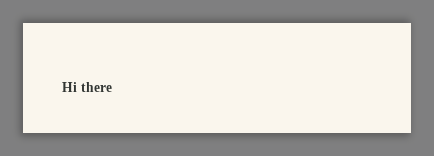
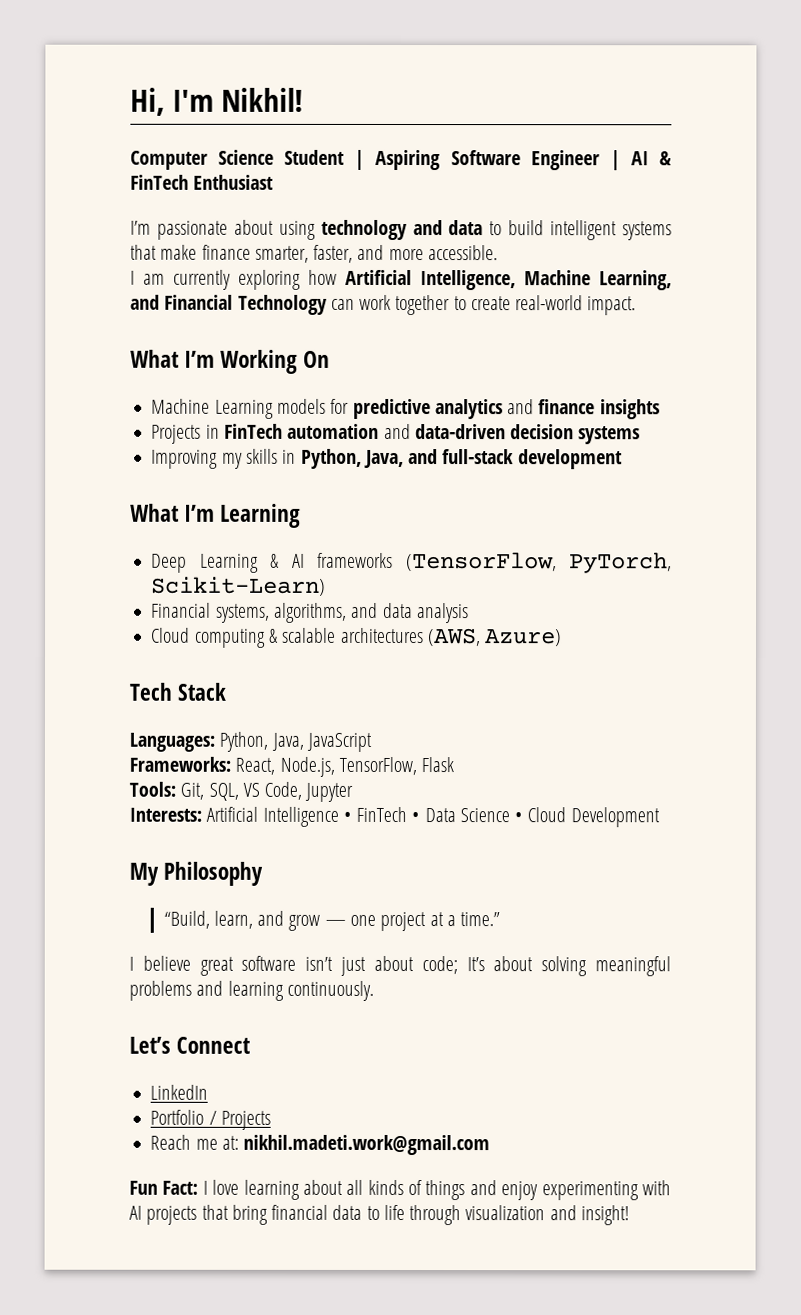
- Hi there
+ Hi, I'm Nikhil!
+ Computer Science Student | Aspiring Software Engineer | AI & FinTech Enthusiast
+ I’m passionate about using technology and data to build intelligent systems that make finance smarter, faster, and more accessible.
+ I am currently exploring how Artificial Intelligence, Machine Learning, and Financial Technology can work together to create real-world impact.
+ What I’m Working On
+ Machine Learning models for predictive analytics and finance insights
+ Projects in FinTech automation and data-driven decision systems
+ Improving my skills in Python, Java, and full-stack development
+ What I’m Learning
+ Deep Learning & AI frameworks (TensorFlow, PyTorch, Scikit-Learn)
+ Financial systems, algorithms, and data analysis
+ Cloud computing & scalable architectures (AWS, Azure)
+ Tech Stack
+ Languages: Python, Java, JavaScript
+ Frameworks: React, Node.js, TensorFlow, Flask
+ Tools: Git, SQL, VS Code, Jupyter
+ Interests: Artificial Intelligence • FinTech • Data Science • Cloud Development
+ My Philosophy
+ “Build, learn, and grow — one project at a time.”
+ I believe great software isn’t just about code; It’s about solving meaningful problems and learning continuously.
+ Let’s Connect
+ LinkedIn
+ Portfolio / Projects
+ Reach me at: nikhil.madeti.work@gmail.com
+ Fun Fact: I love learning about all kinds of things and enjoy experimenting with AI projects that bring financial data to life through visualization and insight!

